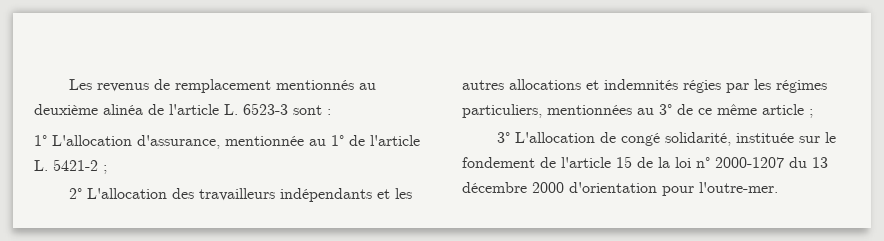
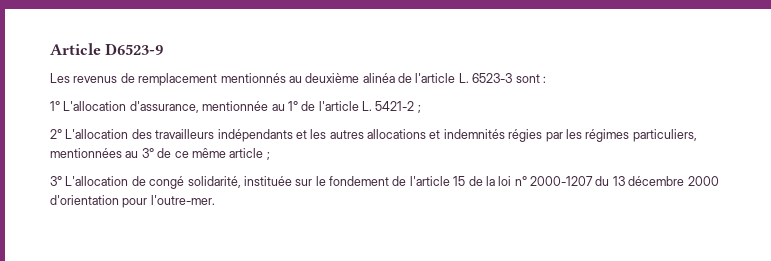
+ Article D6523-9

